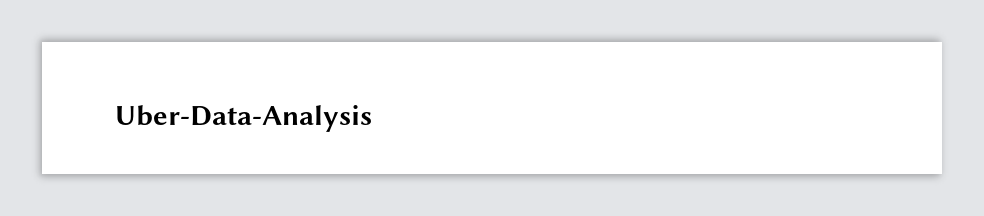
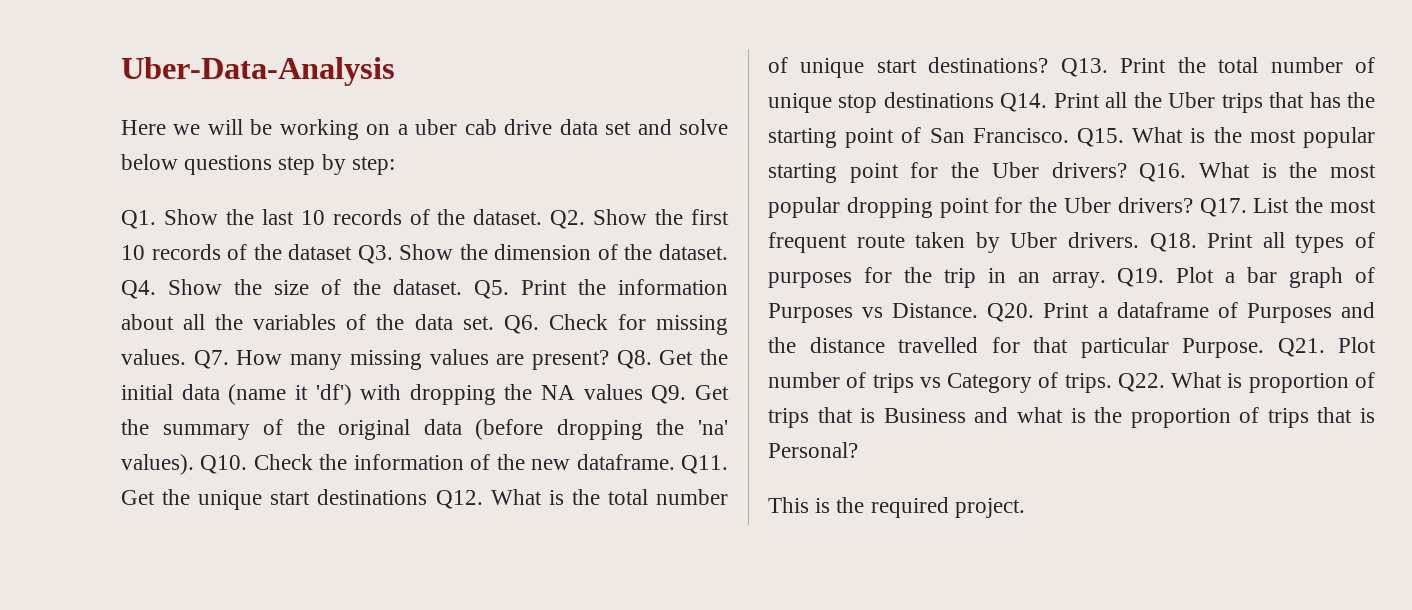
+ Here we will be working on a uber cab drive data set and solve below questions step by step:
+ Q1. Show the last 10 records of the dataset. Q2. Show the first 10 records of the dataset Q3. Show the dimension of the dataset. Q4. Show the size of the dataset. Q5. Print the information about all the variables of the data set. Q6. Check for missing values. Q7. How many missing values are present? Q8. Get the initial data (name it 'df') with dropping the NA values Q9. Get the summary of the original data (before dropping the 'na' values). Q10. Check the information of the new dataframe. Q11. Get the unique start destinations Q12. What is the total number of unique start destinations? Q13. Print the total number of unique stop destinations Q14. Print all the Uber trips that has the starting point of San Francisco. Q15. What is the most popular starting point for the Uber drivers? Q16. What is the most popular dropping point for the Uber drivers? Q17. List the most frequent route taken by Uber drivers. Q18. Print all types of purposes for the trip in an array. Q19. Plot a bar graph of Purposes vs Distance. Q20. Print a dataframe of Purposes and the distance travelled for that particular Purpose. Q21. Plot number of trips vs Category of trips. Q22. What is proportion of trips that is Business and what is the proportion of trips that is Personal?
+ This is the required project.

